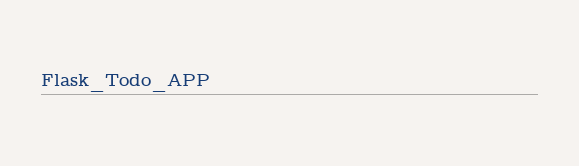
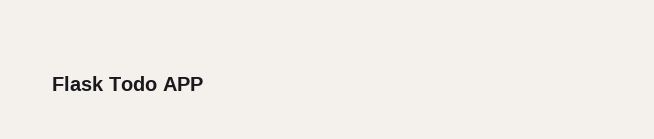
- Flask_Todo_APP
+ Flask Todo APP

